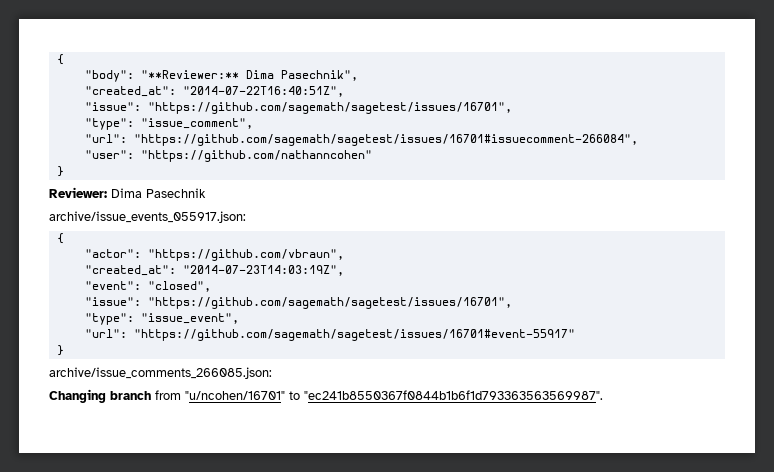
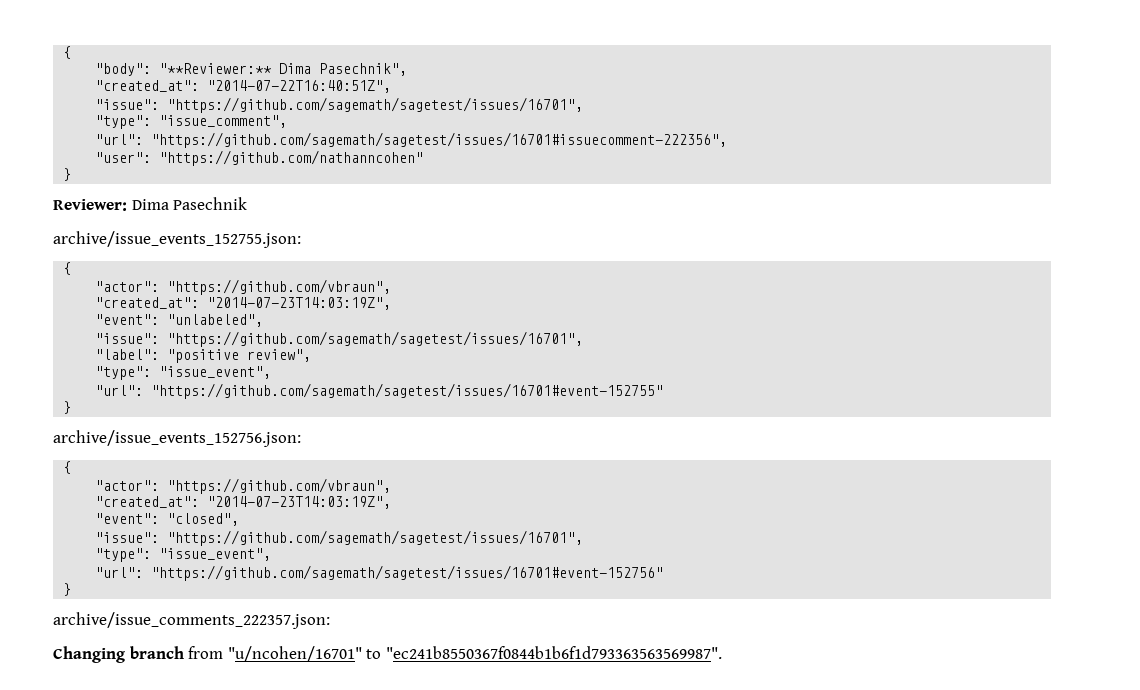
- "url": "https://github.com/sagemath/sagetest/issues/16701#issuecomment-266084",
+ "url": "https://github.com/sagemath/sagetest/issues/16701#issuecomment-222356",
- archive/issue_events_055917.json:
+ archive/issue_events_152755.json:
+ {
+ "actor": "https://github.com/vbraun",
+ "created_at": "2014-07-23T14:03:19Z",
+ "event": "unlabeled",
+ "issue": "https://github.com/sagemath/sagetest/issues/16701",
+ "label": "positive review",
+ "type": "issue_event",
+ "url": "https://github.com/sagemath/sagetest/issues/16701#event-152755"
+ }
+ archive/issue_events_152756.json:
- "url": "https://github.com/sagemath/sagetest/issues/16701#event-55917"
+ "url": "https://github.com/sagemath/sagetest/issues/16701#event-152756"
  }
- archive/issue_comments_266085.json:
+ archive/issue_comments_222357.json:

